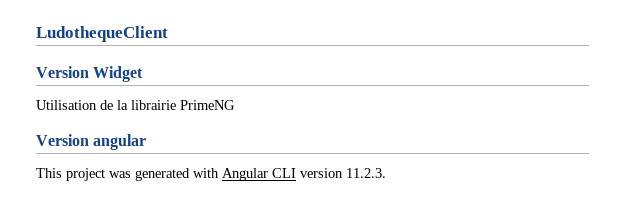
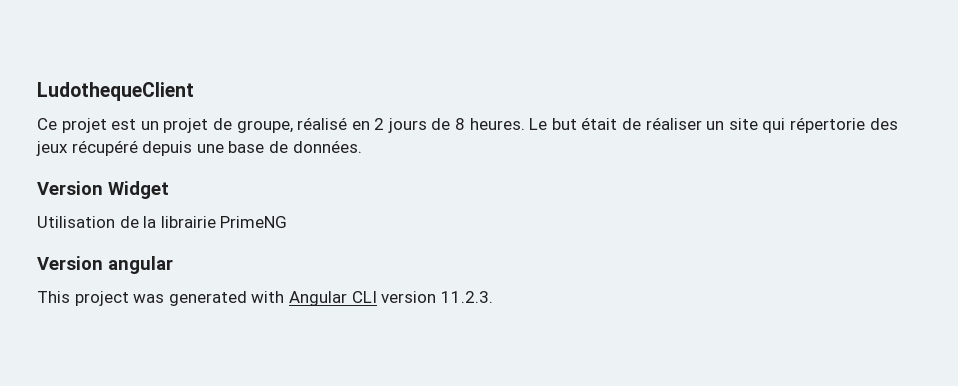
+ Ce projet est un projet de groupe, réalisé en 2 jours de 8 heures. Le but était de réaliser un site qui répertorie des jeux récupéré depuis une base de données.

